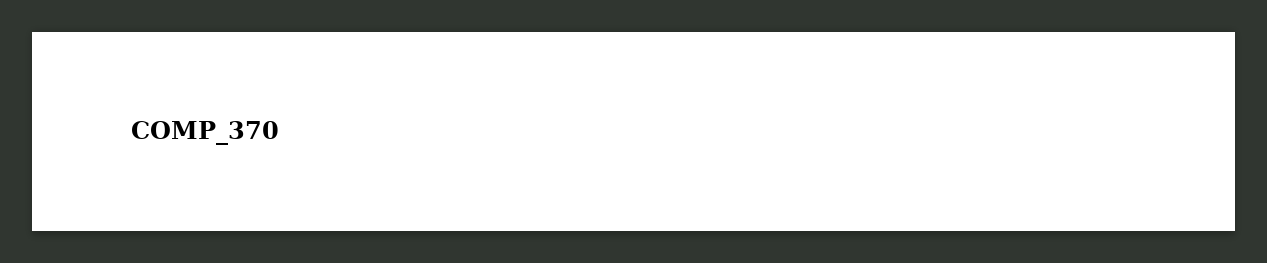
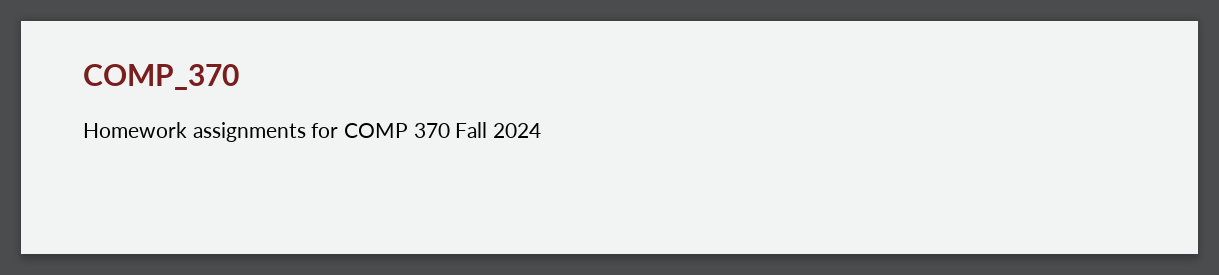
+ Homework assignments for COMP 370 Fall 2024

